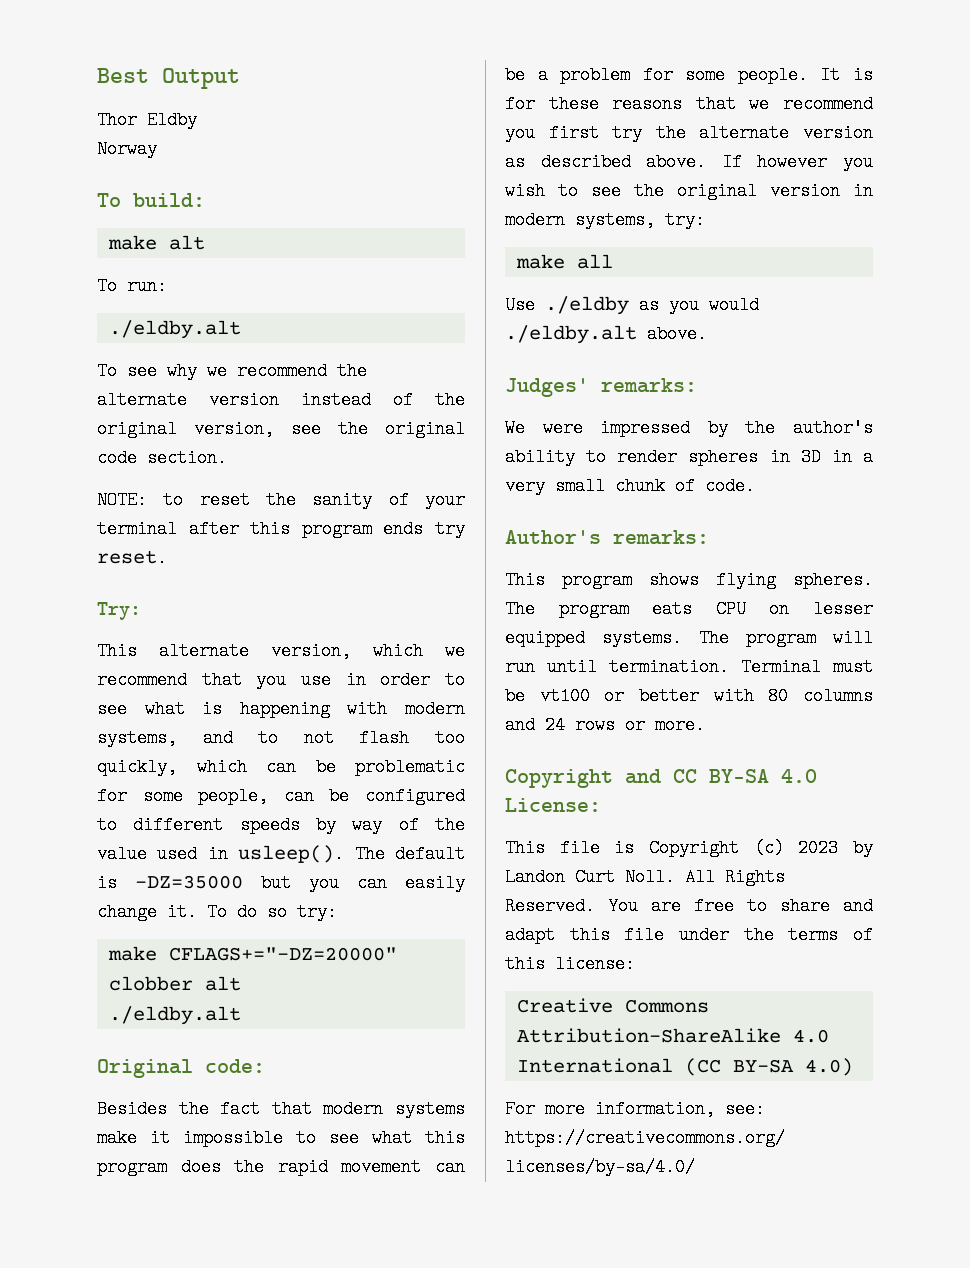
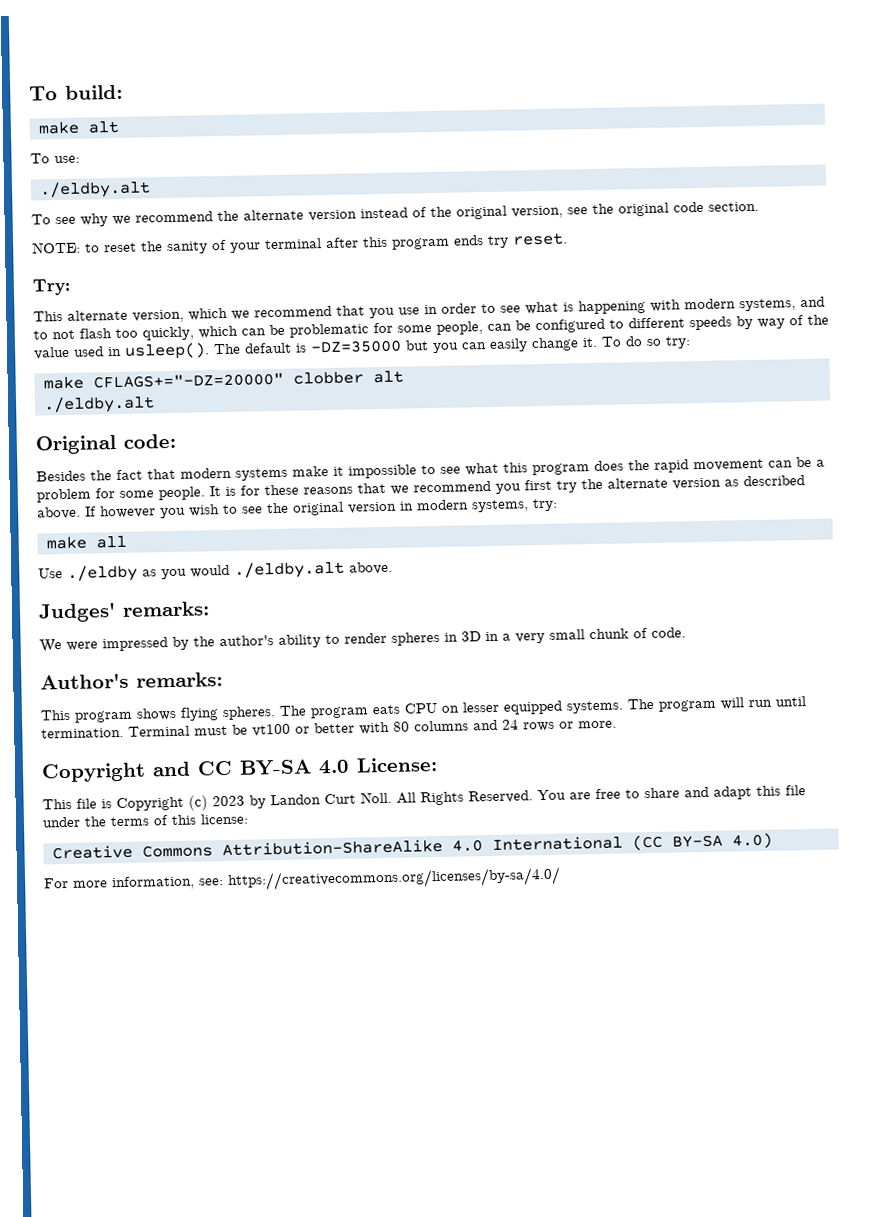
- Best Output
- Thor Eldby
- Norway
- To run:
+ To use:

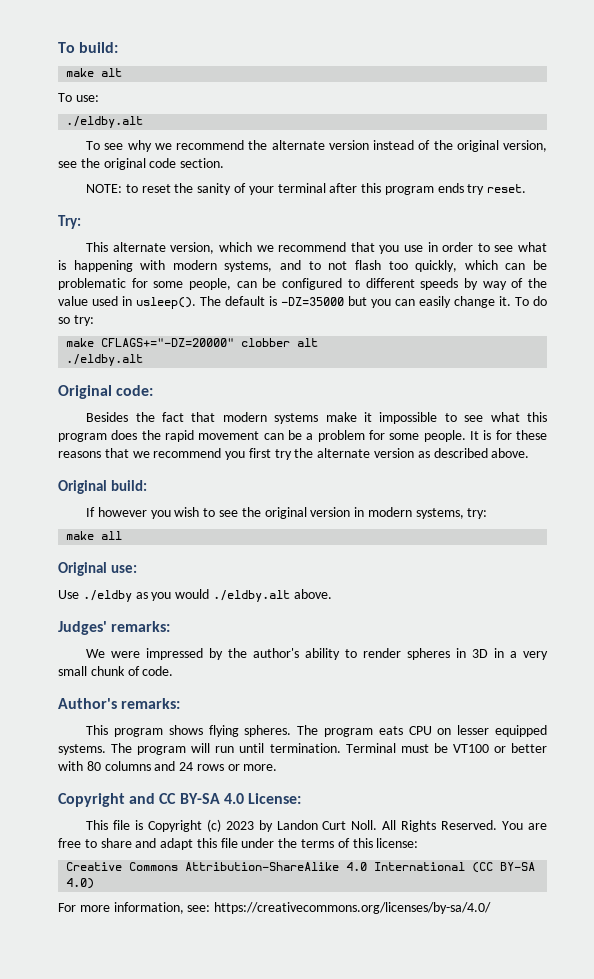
- It is for these reasons that we recommend you first try the alternate version as described above. If however you wish to see the original version in modern systems, try:
+ It is for these reasons that we recommend you first try the alternate version as described above.
+ Original build:
+ If however you wish to see the original version in modern systems, try:
+ Original use:
- Terminal must be vt100 or better with 80 columns and 24 rows or more.
+ Terminal must be VT100 or better with 80 columns and 24 rows or more.

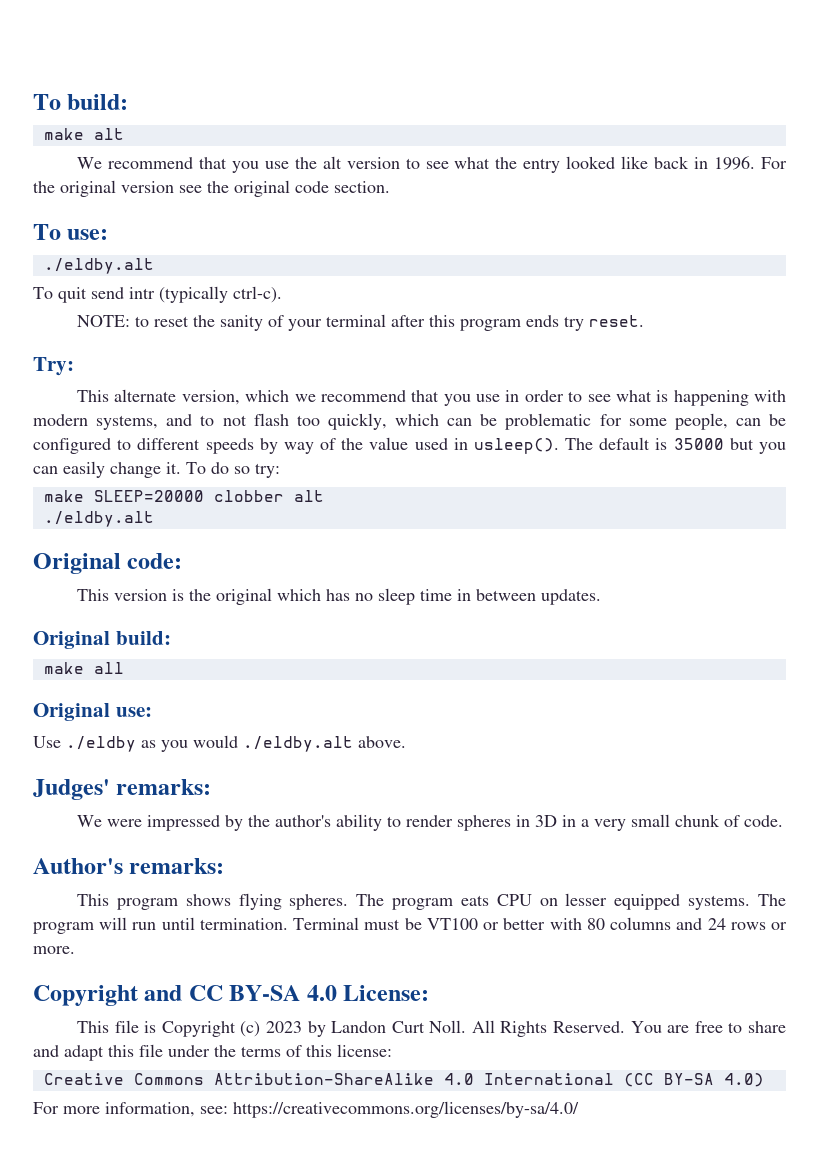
+ We recommend that you use the alt version to see what the entry looked like back in 1996. For the original version see the original code section.
  To use:
  ./eldby.alt
- To see why we recommend the alternate version instead of the original version, see the original code section.
+ To quit send intr (typically ctrl-c).
- The default is -DZ=35000 but you can easily change it.
+ The default is 35000 but you can easily change it.
- make CFLAGS+="-DZ=20000" clobber alt
+ make SLEEP=20000 clobber alt
- Besides the fact that modern systems make it impossible to see what this program does the rapid movement can be a problem for some people. It is for these reasons that we recommend you first try the alternate version as described above.
+ This version is the original which has no sleep time in between updates.
  Original build:
- If however you wish to see the original version in modern systems, try:

